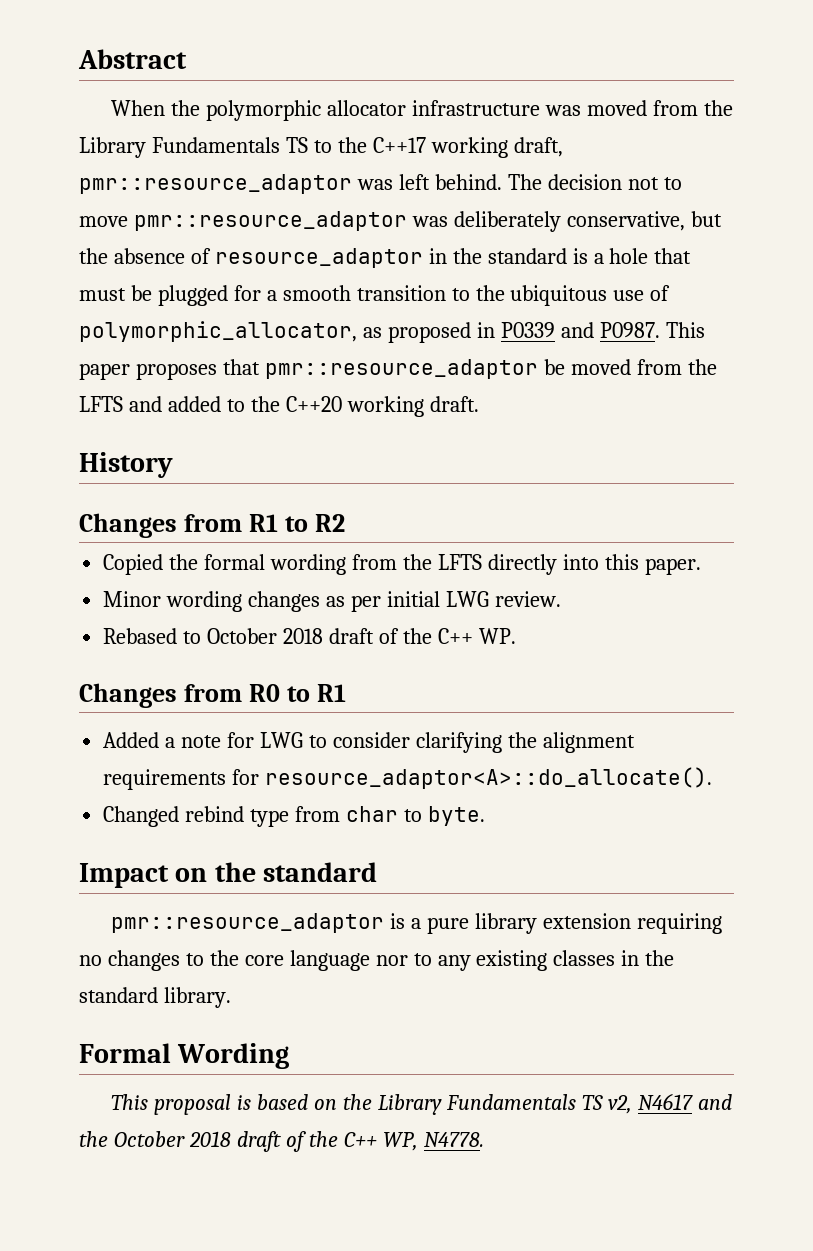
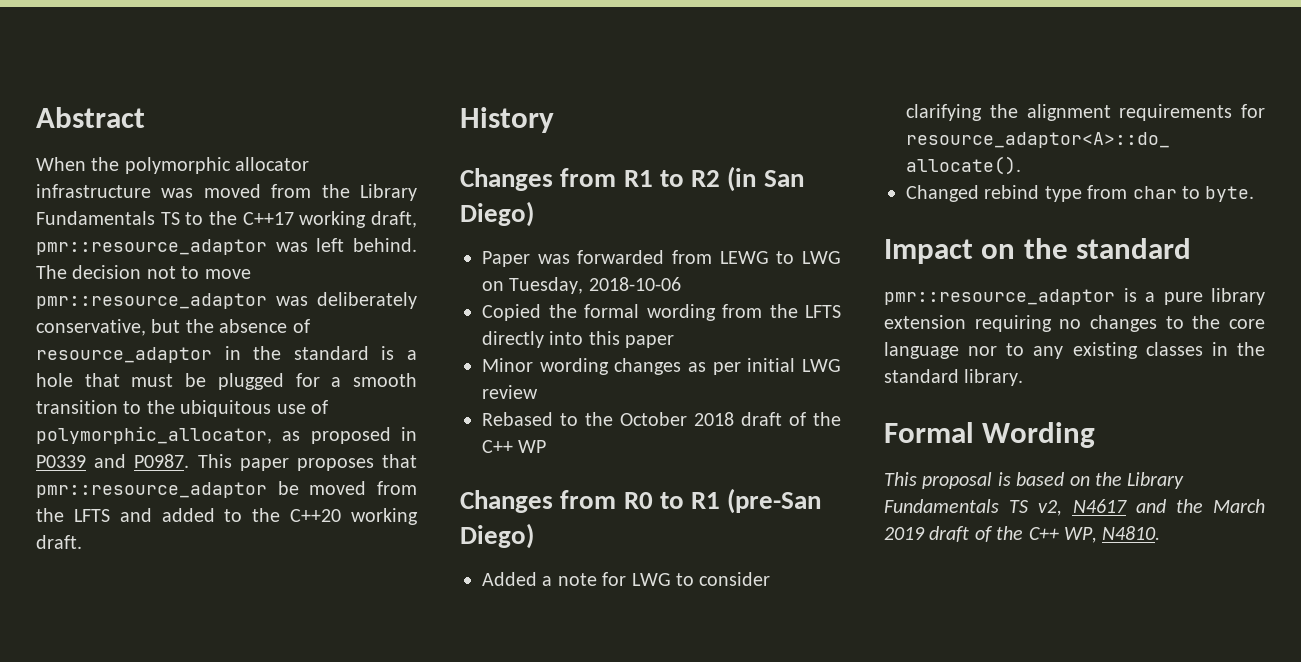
- Changes from R1 to R2
+ Changes from R1 to R2 (in San Diego)
+ Paper was forwarded from LEWG to LWG on Tuesday, 2018-10-06
- Copied the formal wording from the LFTS directly into this paper.
+ Copied the formal wording from the LFTS directly into this paper
- Minor wording changes as per initial LWG review.
+ Minor wording changes as per initial LWG review
- Rebased to October 2018 draft of the C++ WP.
+ Rebased to the October 2018 draft of the C++ WP
- Changes from R0 to R1
+ Changes from R0 to R1 (pre-San Diego)
- This proposal is based on the Library Fundamentals TS v2, N4617 and the October 2018 draft of the C++ WP, N4778.
+ This proposal is based on the Library Fundamentals TS v2, N4617 and the March 2019 draft of the C++ WP, N4810.

